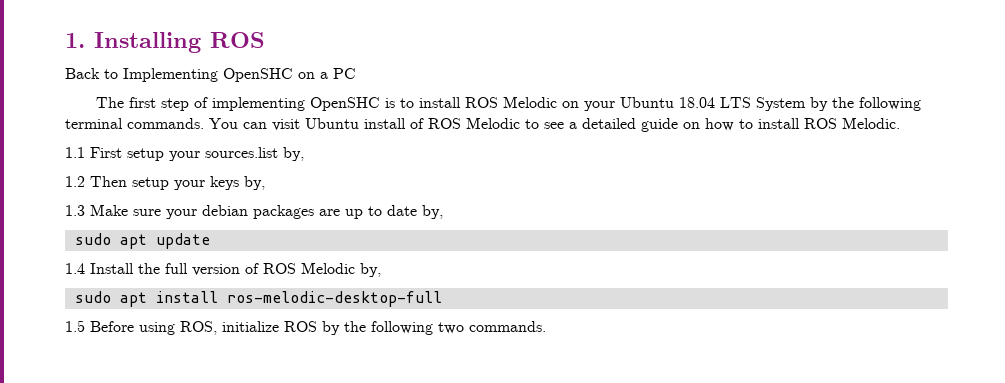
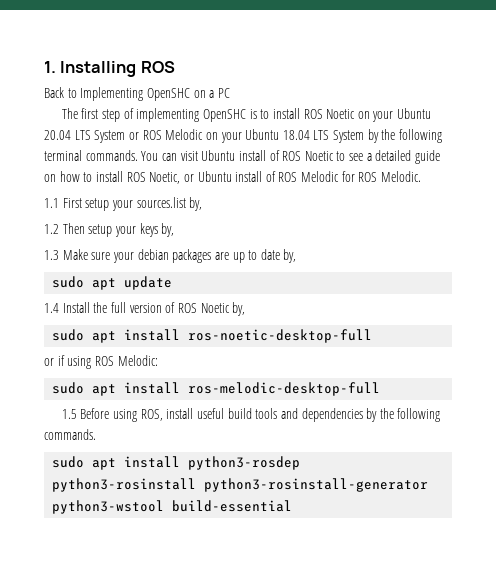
- The first step of implementing OpenSHC is to install ROS Melodic on your Ubuntu 18.04 LTS System by the following terminal commands.
+ The first step of implementing OpenSHC is to install ROS Noetic on your Ubuntu 20.04 LTS System or ROS Melodic on your Ubuntu 18.04 LTS System by the following terminal commands.
- You can visit Ubuntu install of ROS Melodic to see a detailed guide on how to install ROS Melodic.
+ You can visit Ubuntu install of ROS Noetic to see a detailed guide on how to install ROS Noetic, or Ubuntu install of ROS Melodic for ROS Melodic.
- 1.4 Install the full version of ROS Melodic by,
+ 1.4 Install the full version of ROS Noetic by,
+ sudo apt install ros-noetic-desktop-full
+ or if using ROS Melodic:
- 1.5 Before using ROS, initialize ROS by the following two commands.
+ 1.5 Before using ROS, install useful build tools and dependencies by the following commands.
+ sudo apt install python3-rosdep python3-rosinstall python3-rosinstall-generator python3-wstool build-essential

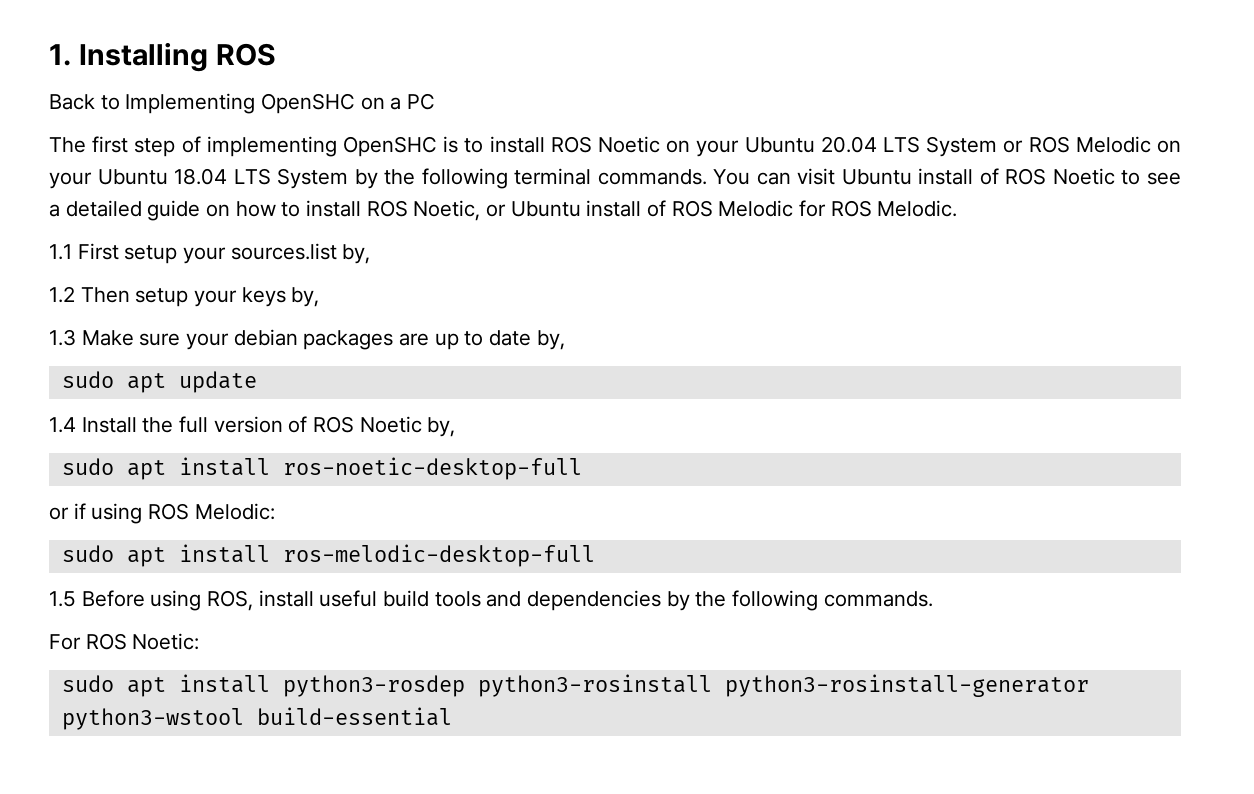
+ For ROS Noetic:

